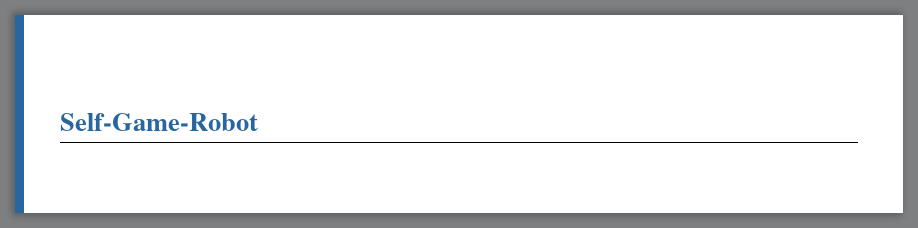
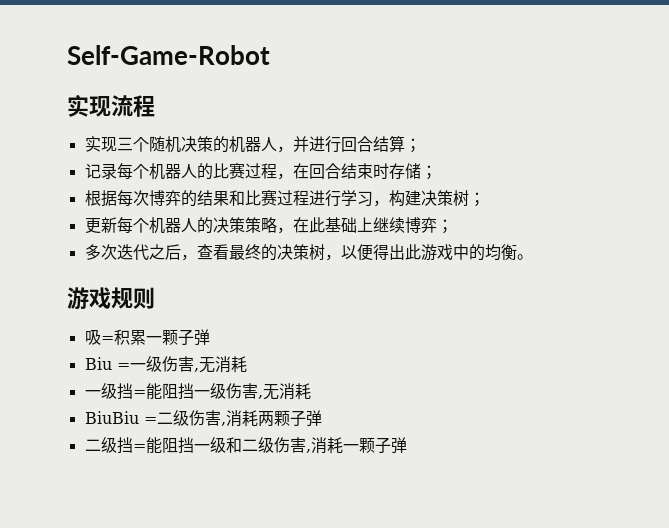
+ 实现流程
+ 实现三个随机决策的机器人，并进行回合结算；
+ 记录每个机器人的比赛过程，在回合结束时存储；
+ 根据每次博弈的结果和比赛过程进行学习，构建决策树；
+ 更新每个机器人的决策策略，在此基础上继续博弈；
+ 多次迭代之后，查看最终的决策树，以便得出此游戏中的均衡。
+ 游戏规则
+ 吸=积累一颗子弹
+ Biu =一级伤害,无消耗
+ 一级挡=能阻挡一级伤害,无消耗
+ BiuBiu =二级伤害,消耗两颗子弹
+ 二级挡=能阻挡一级和二级伤害,消耗一颗子弹

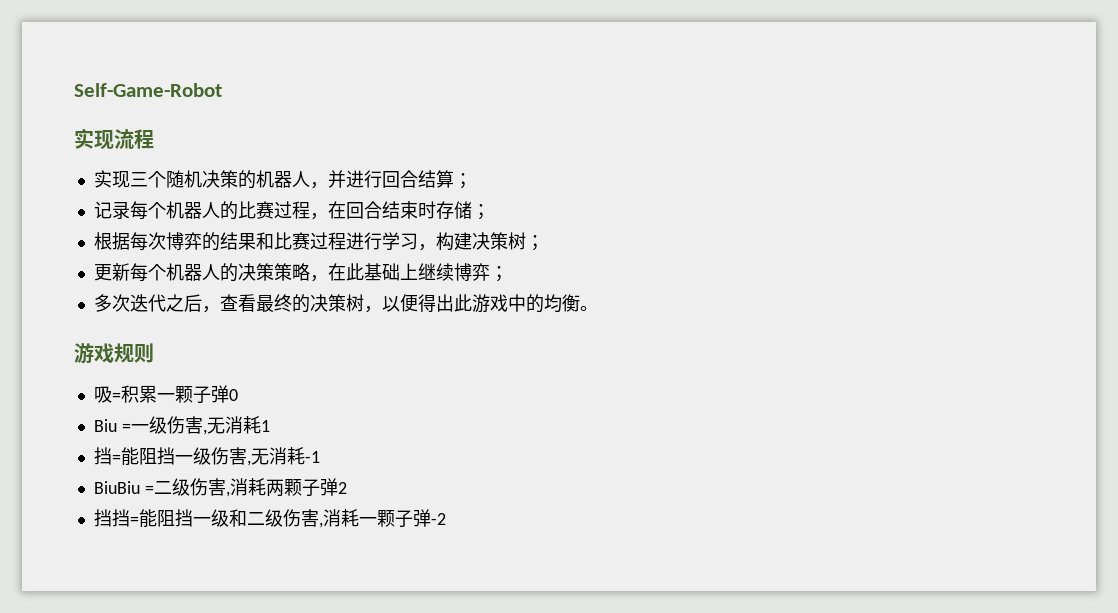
- 吸=积累一颗子弹
+ 吸=积累一颗子弹0
- Biu =一级伤害,无消耗
- 一级挡=能阻挡一级伤害,无消耗
+ Biu =一级伤害,无消耗1
+ 挡=能阻挡一级伤害,无消耗-1
- BiuBiu =二级伤害,消耗两颗子弹
- 二级挡=能阻挡一级和二级伤害,消耗一颗子弹
+ BiuBiu =二级伤害,消耗两颗子弹2
+ 挡挡=能阻挡一级和二级伤害,消耗一颗子弹-2

